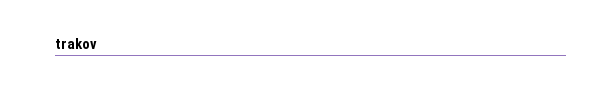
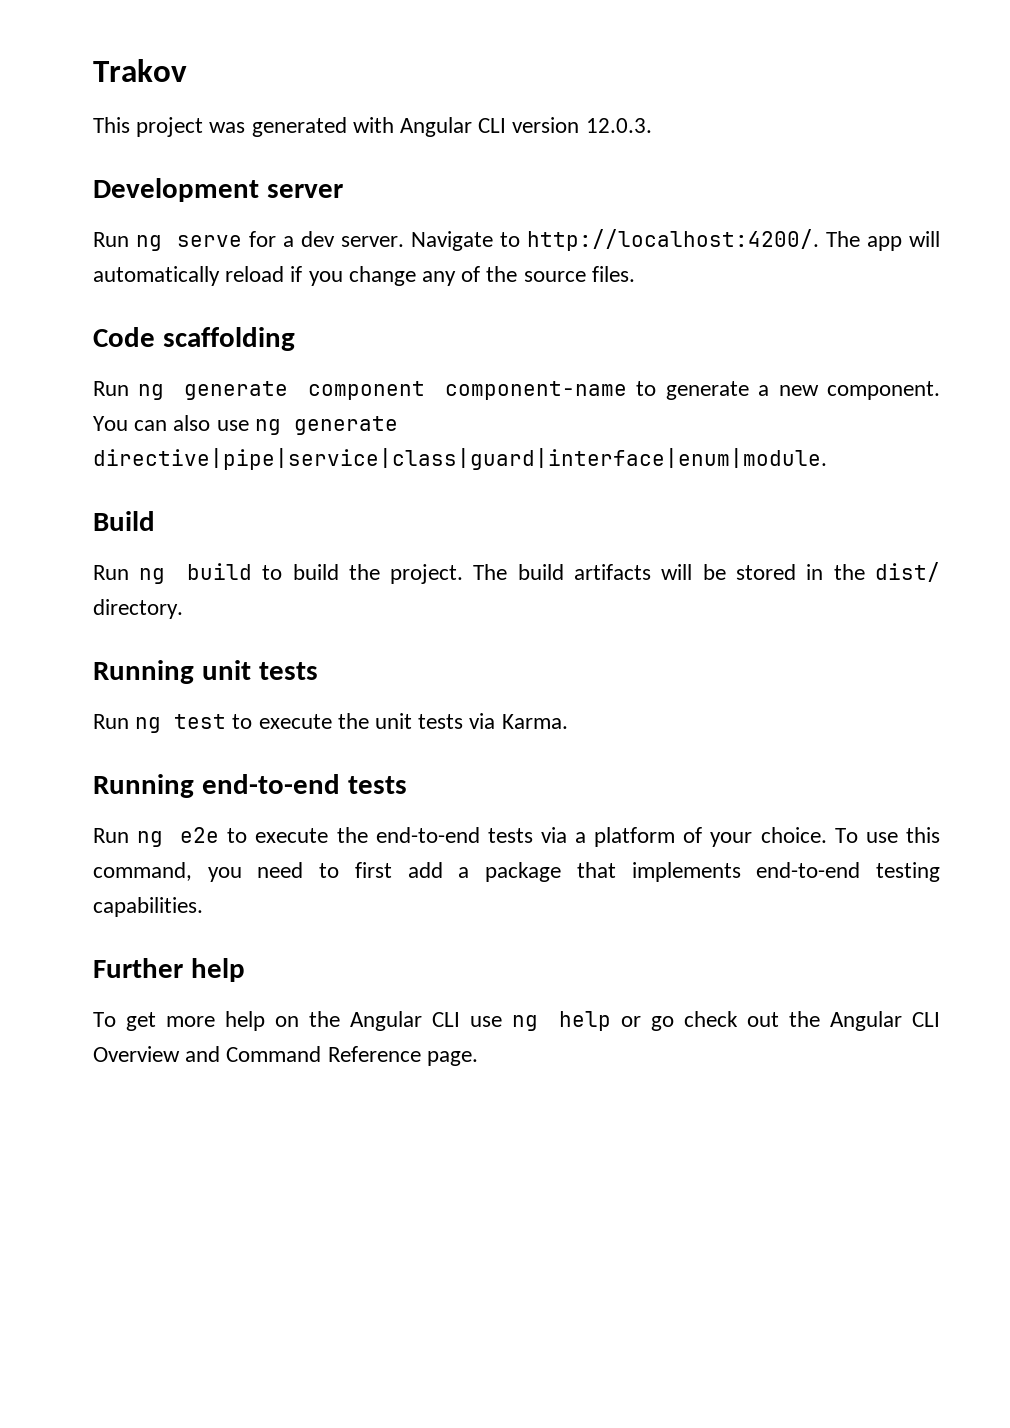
- trakov
+ Trakov
+ This project was generated with Angular CLI version 12.0.3.
+ Development server
+ Run ng serve for a dev server. Navigate to http://localhost:4200/. The app will automatically reload if you change any of the source files.
+ Code scaffolding
+ Run ng generate component component-name to generate a new component. You can also use ng generate directive|pipe|service|class|guard|interface|enum|module.
+ Build
+ Run ng build to build the project. The build artifacts will be stored in the dist/ directory.
+ Running unit tests
+ Run ng test to execute the unit tests via Karma.
+ Running end-to-end tests
+ Run ng e2e to execute the end-to-end tests via a platform of your choice. To use this command, you need to first add a package that implements end-to-end testing capabilities.
+ Further help
+ To get more help on the Angular CLI use ng help or go check out the Angular CLI Overview and Command Reference page.

